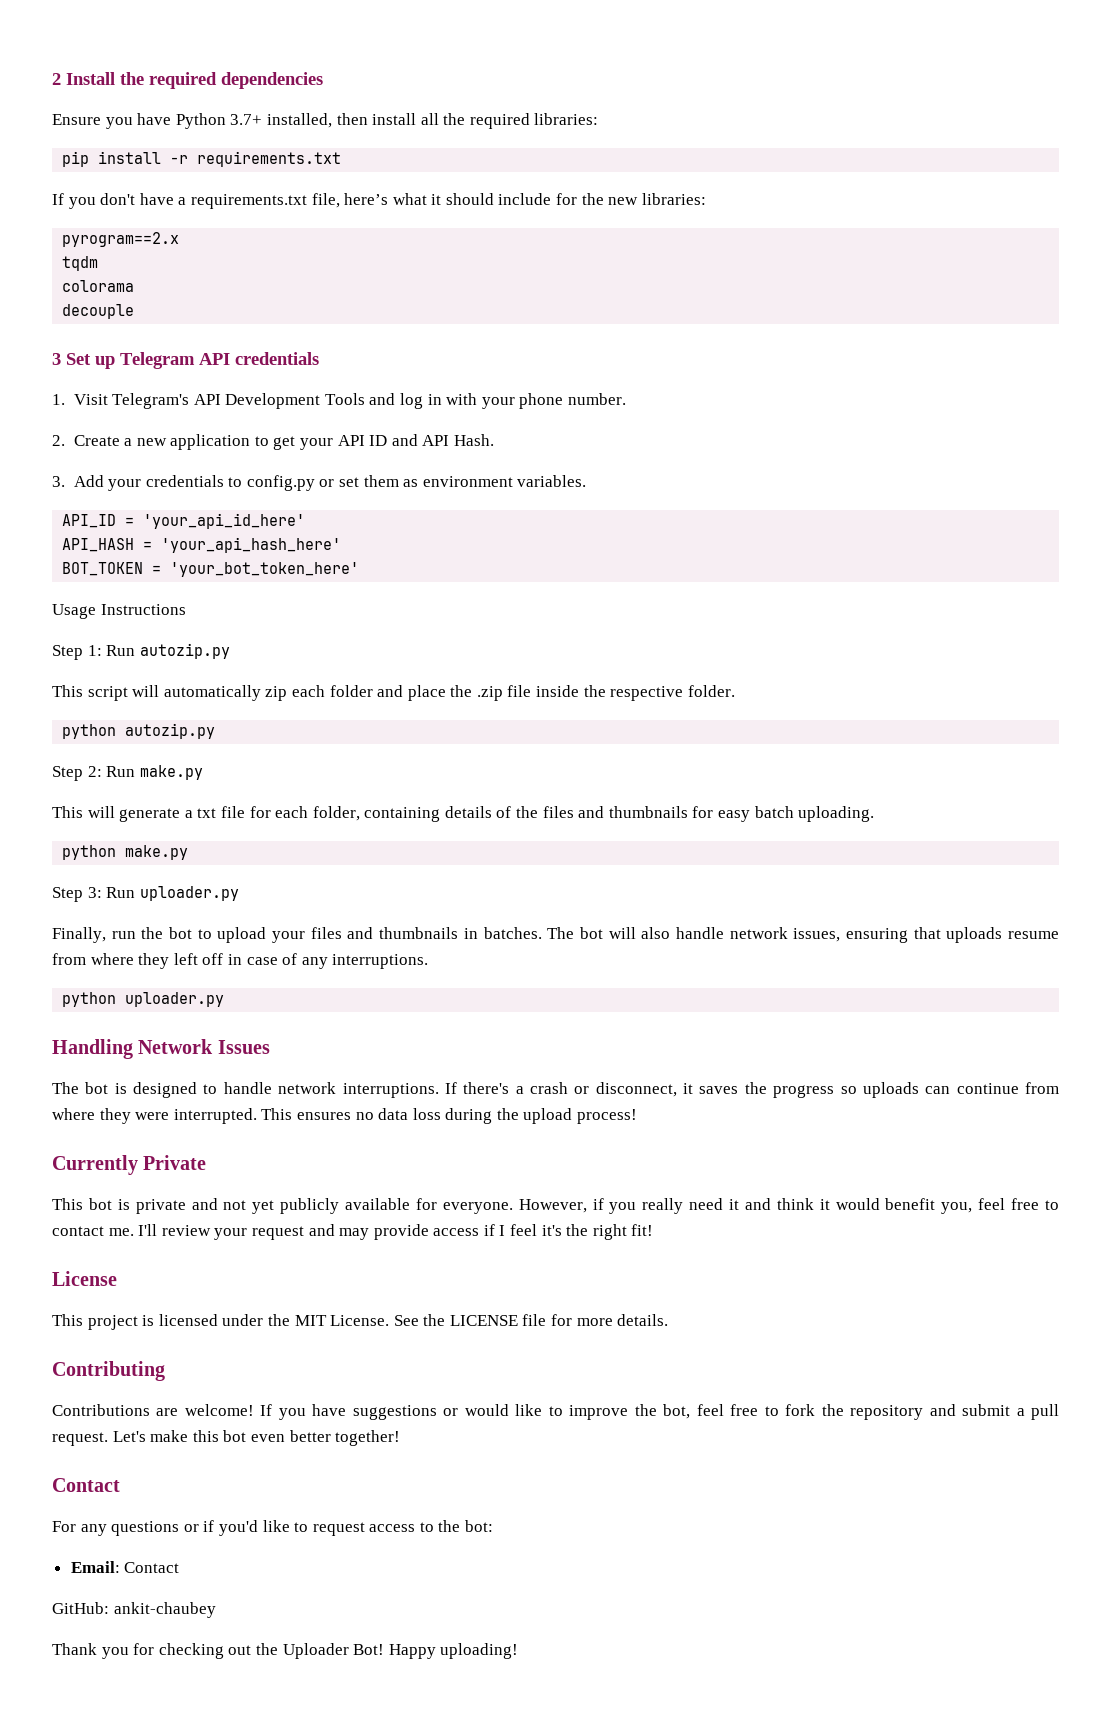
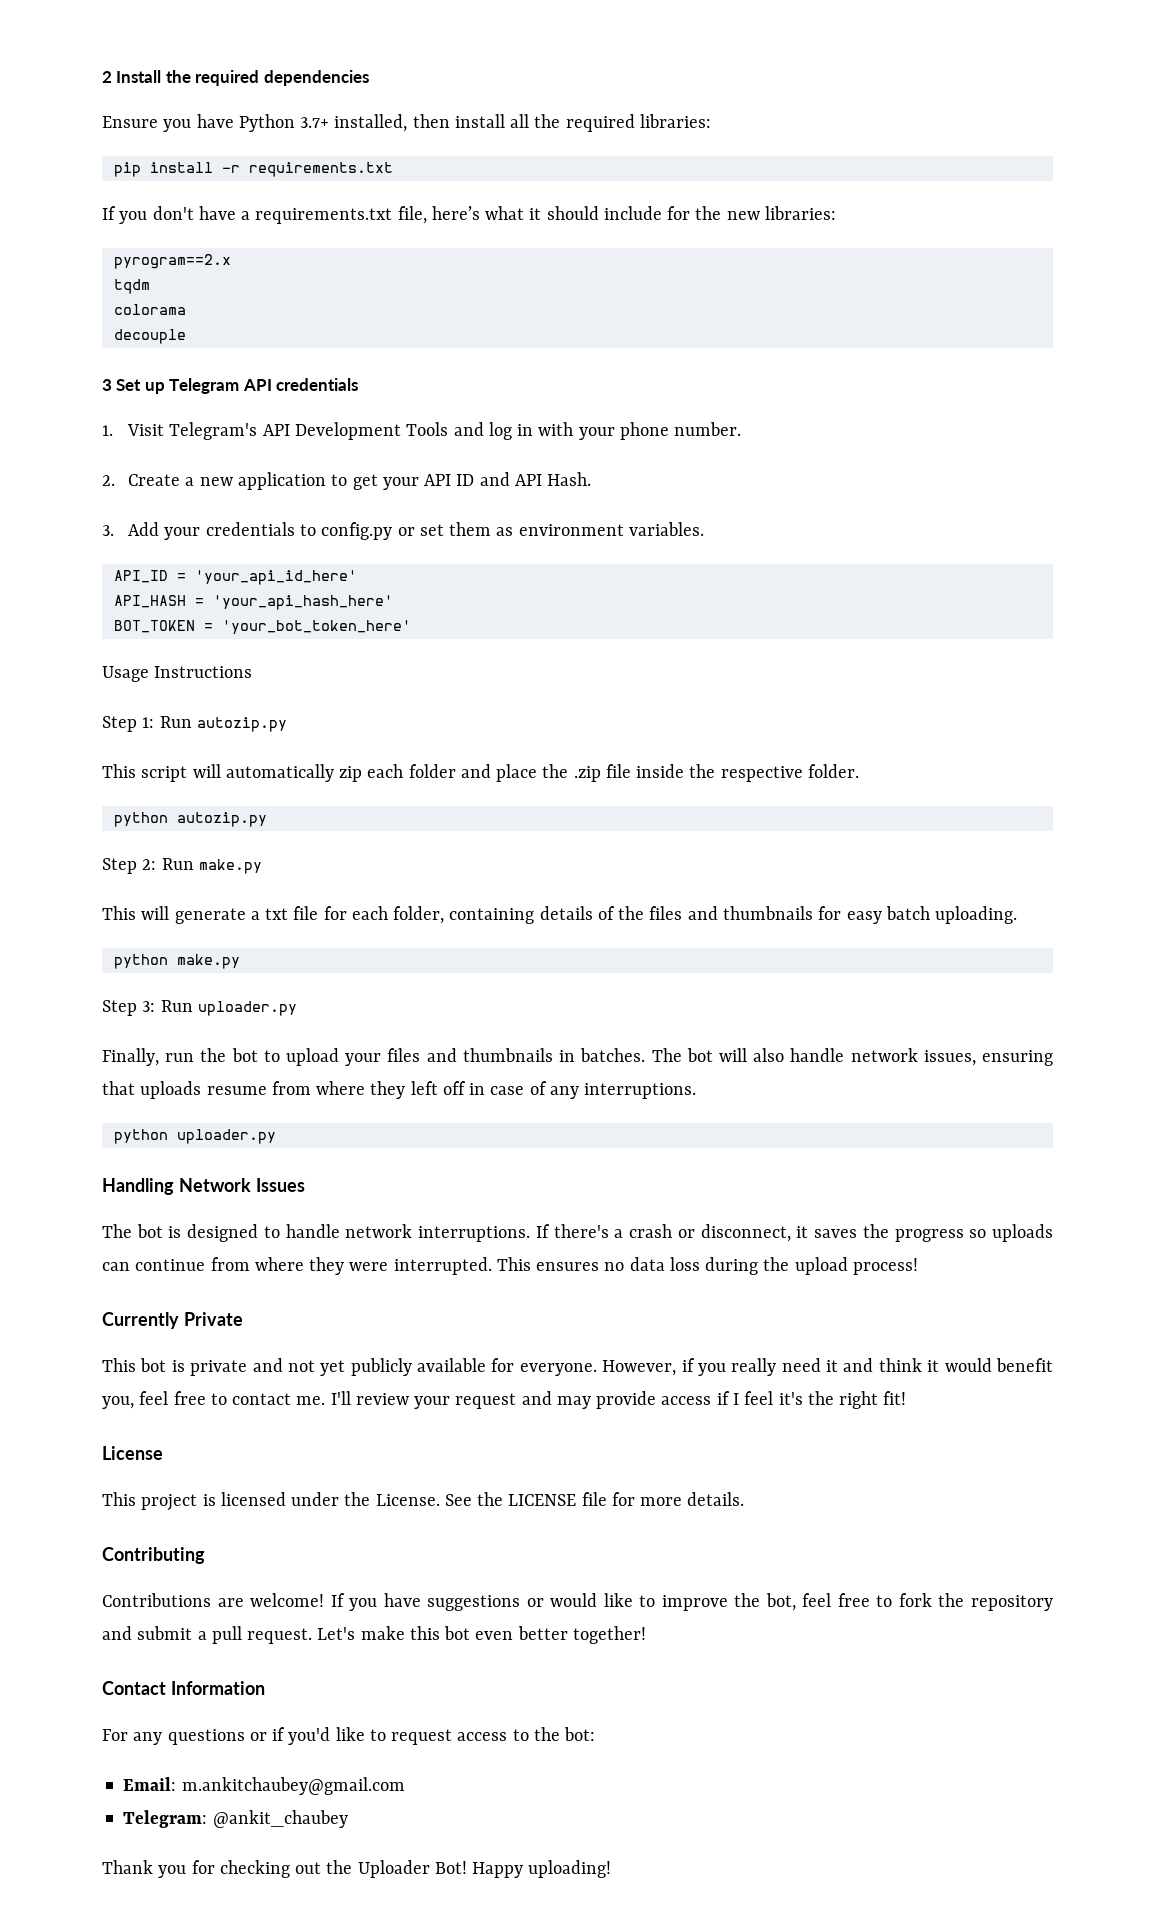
- This project is licensed under the MIT License.
+ This project is licensed under the License.
  Let's make this bot even better together!
- Contact
+ Contact Information
- Email: Contact
- GitHub: ankit-chaubey
+ Email: m.ankitchaubey@gmail.com
+ Telegram: @ankit_chaubey

